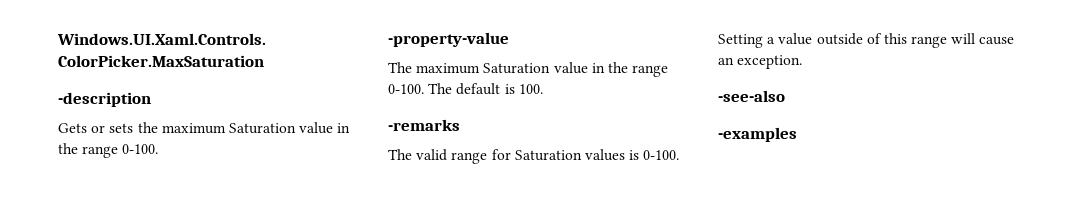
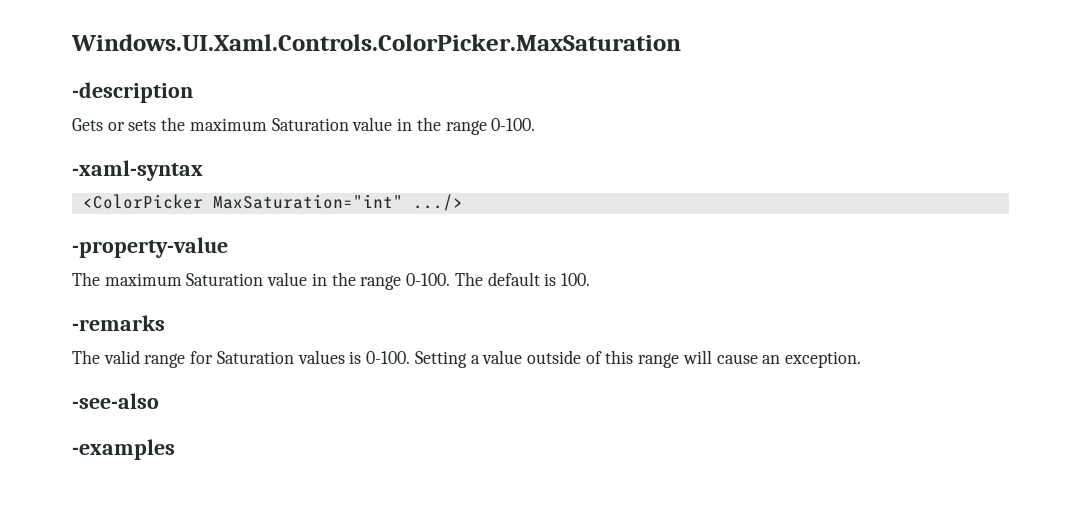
+ -xaml-syntax
+ <ColorPicker MaxSaturation="int" .../>

